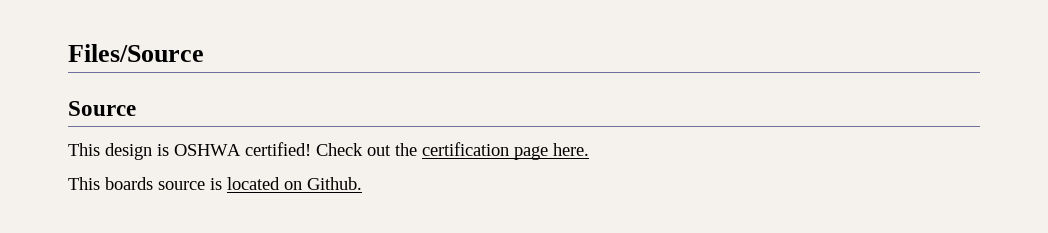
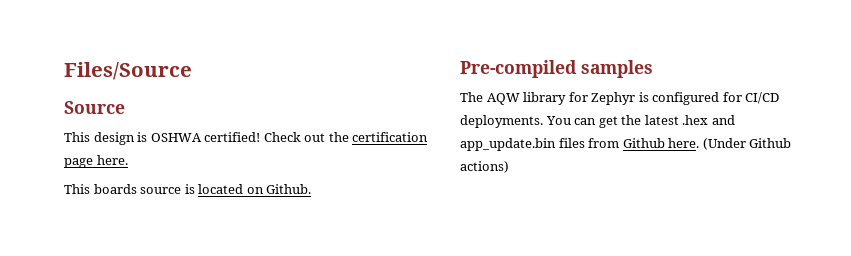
+ Pre-compiled samples
+ The AQW library for Zephyr is configured for CI/CD deployments. You can get the latest .hex and app_update.bin files from Github here. (Under Github actions)

